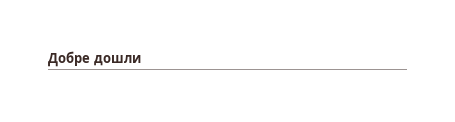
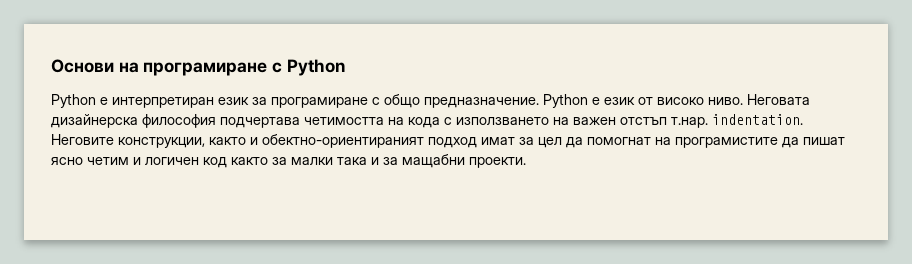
- Добре дошли
+ Основи на програмиране с Python
+ Python е интерпретиран език за програмиране с общо предназначение. Python е език от високо ниво. Неговата дизайнерска философия подчертава четимостта на кода с използването на важен отстъп т.нар. indentation. Неговите конструкции, както и обектно-ориентираният подход имат за цел да помогнат на програмистите да пишат ясно четим и логичен код както за малки така и за мащабни проекти.

